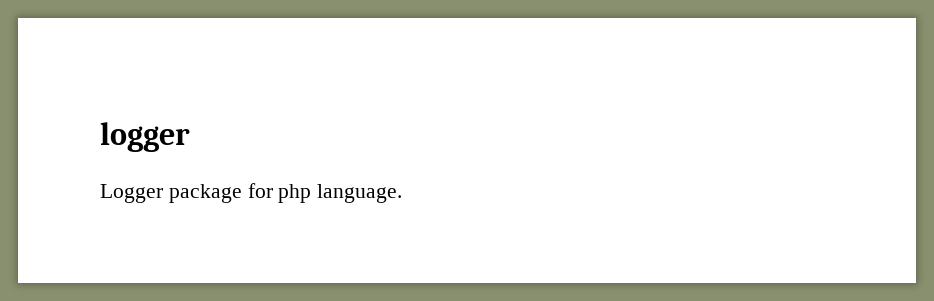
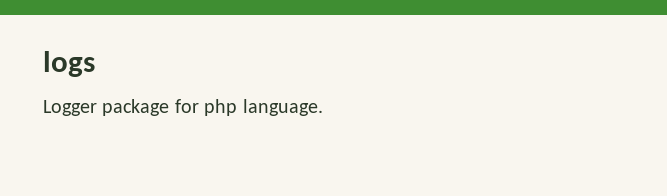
- logger
+ logs

